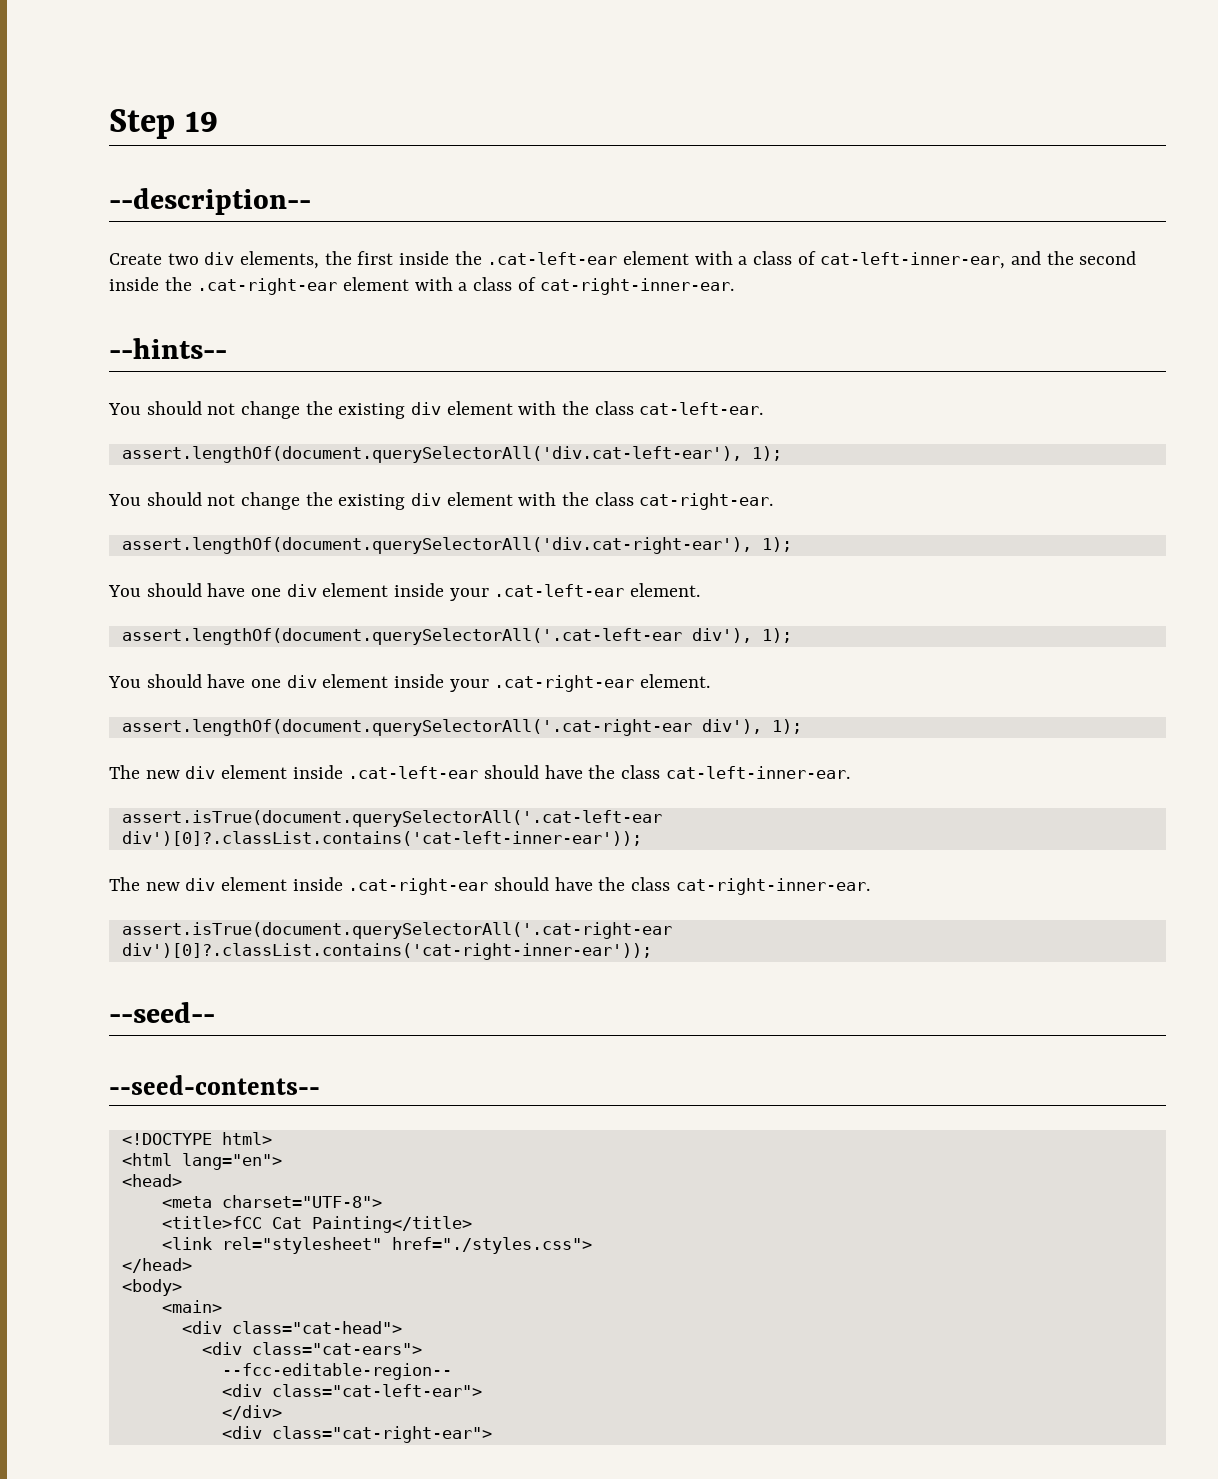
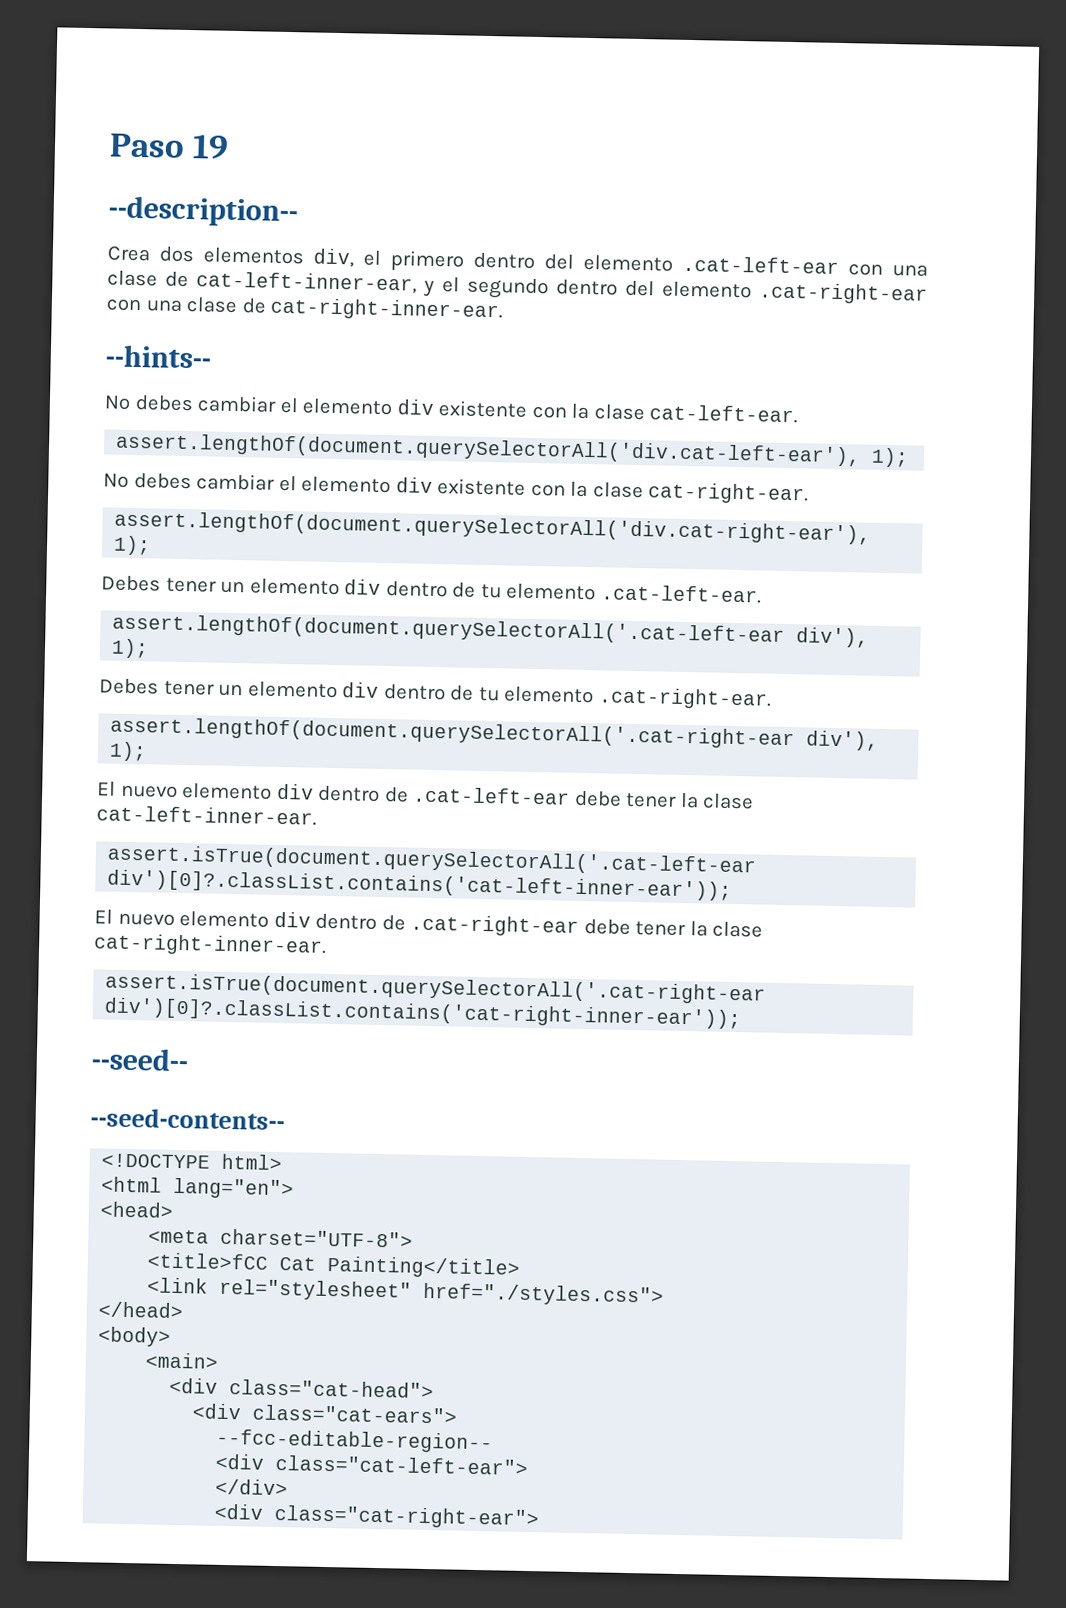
- Step 19
+ Paso 19
- Create two div elements, the first inside the .cat-left-ear element with a class of cat-left-inner-ear, and the second inside the .cat-right-ear element with a class of cat-right-inner-ear.
+ Crea dos elementos div, el primero dentro del elemento .cat-left-ear con una clase de cat-left-inner-ear, y el segundo dentro del elemento .cat-right-ear con una clase de cat-right-inner-ear.
  --hints--
- You should not change the existing div element with the class cat-left-ear.
+ No debes cambiar el elemento div existente con la clase cat-left-ear.
  assert.lengthOf(document.querySelectorAll('div.cat-left-ear'), 1);
- You should not change the existing div element with the class cat-right-ear.
+ No debes cambiar el elemento div existente con la clase cat-right-ear.
  assert.lengthOf(document.querySelectorAll('div.cat-right-ear'), 1);
- You should have one div element inside your .cat-left-ear element.
+ Debes tener un elemento div dentro de tu elemento .cat-left-ear.
  assert.lengthOf(document.querySelectorAll('.cat-left-ear div'), 1);
- You should have one div element inside your .cat-right-ear element.
+ Debes tener un elemento div dentro de tu elemento .cat-right-ear.
  assert.lengthOf(document.querySelectorAll('.cat-right-ear div'), 1);
- The new div element inside .cat-left-ear should have the class cat-left-inner-ear.
+ El nuevo elemento div dentro de .cat-left-ear debe tener la clase cat-left-inner-ear.
  assert.isTrue(document.querySelectorAll('.cat-left-ear div')[0]?.classList.contains('cat-left-inner-ear'));
- The new div element inside .cat-right-ear should have the class cat-right-inner-ear.
+ El nuevo elemento div dentro de .cat-right-ear debe tener la clase cat-right-inner-ear.

